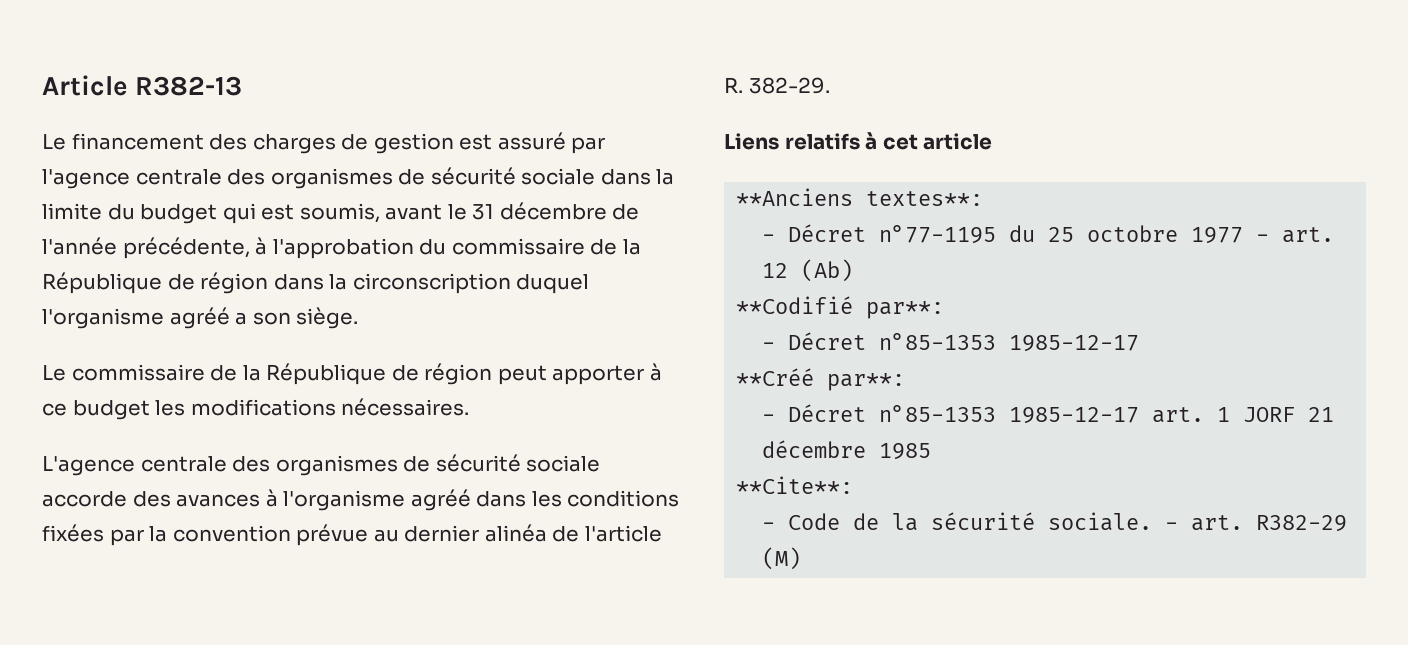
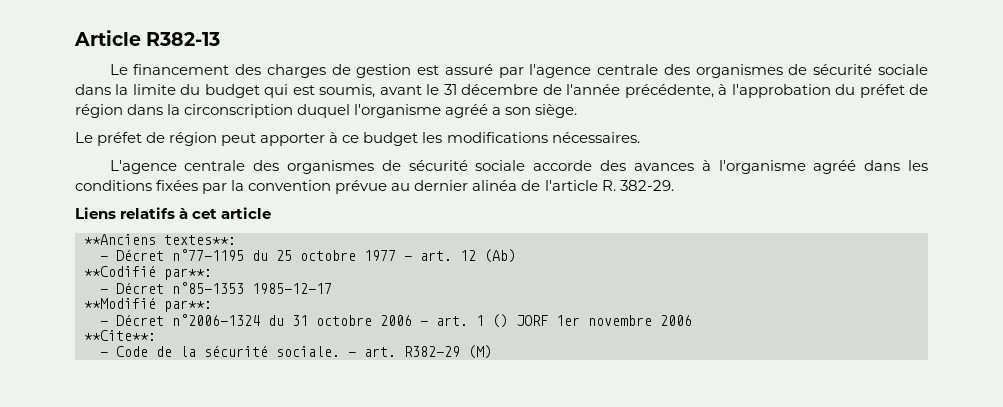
- Le financement des charges de gestion est assuré par l'agence centrale des organismes de sécurité sociale dans la limite du budget qui est soumis, avant le 31 décembre de l'année précédente, à l'approbation du commissaire de la République de région dans la circonscription duquel l'organisme agréé a son siège.
+ Le financement des charges de gestion est assuré par l'agence centrale des organismes de sécurité sociale dans la limite du budget qui est soumis, avant le 31 décembre de l'année précédente, à l'approbation du préfet de région dans la circonscription duquel l'organisme agréé a son siège.
- Le commissaire de la République de région peut apporter à ce budget les modifications nécessaires.
+ Le préfet de région peut apporter à ce budget les modifications nécessaires.
- **Créé par**:
- - Décret n°85-1353 1985-12-17 art. 1 JORF 21 décembre 1985
+ **Modifié par**:
+ - Décret n°2006-1324 du 31 octobre 2006 - art. 1 () JORF 1er novembre 2006

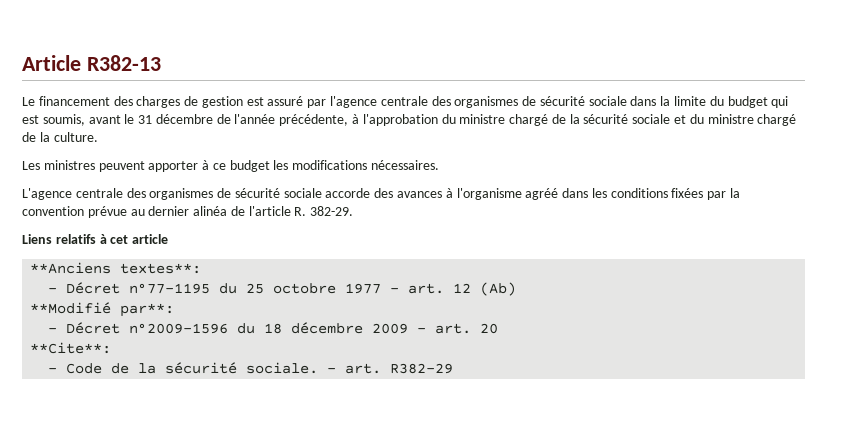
- Le financement des charges de gestion est assuré par l'agence centrale des organismes de sécurité sociale dans la limite du budget qui est soumis, avant le 31 décembre de l'année précédente, à l'approbation du préfet de région dans la circonscription duquel l'organisme agréé a son siège.
- Le préfet de région peut apporter à ce budget les modifications nécessaires.
+ Le financement des charges de gestion est assuré par l'agence centrale des organismes de sécurité sociale dans la limite du budget qui est soumis, avant le 31 décembre de l'année précédente, à l'approbation du ministre chargé de la sécurité sociale et du ministre chargé de la culture.
+ Les ministres peuvent apporter à ce budget les modifications nécessaires.
- **Codifié par**:
- - Décret n°85-1353 1985-12-17
  **Modifié par**:
- - Décret n°2006-1324 du 31 octobre 2006 - art. 1 () JORF 1er novembre 2006
+ - Décret n°2009-1596 du 18 décembre 2009 - art. 20
- - art. R382-29 (M)
+ - art. R382-29

